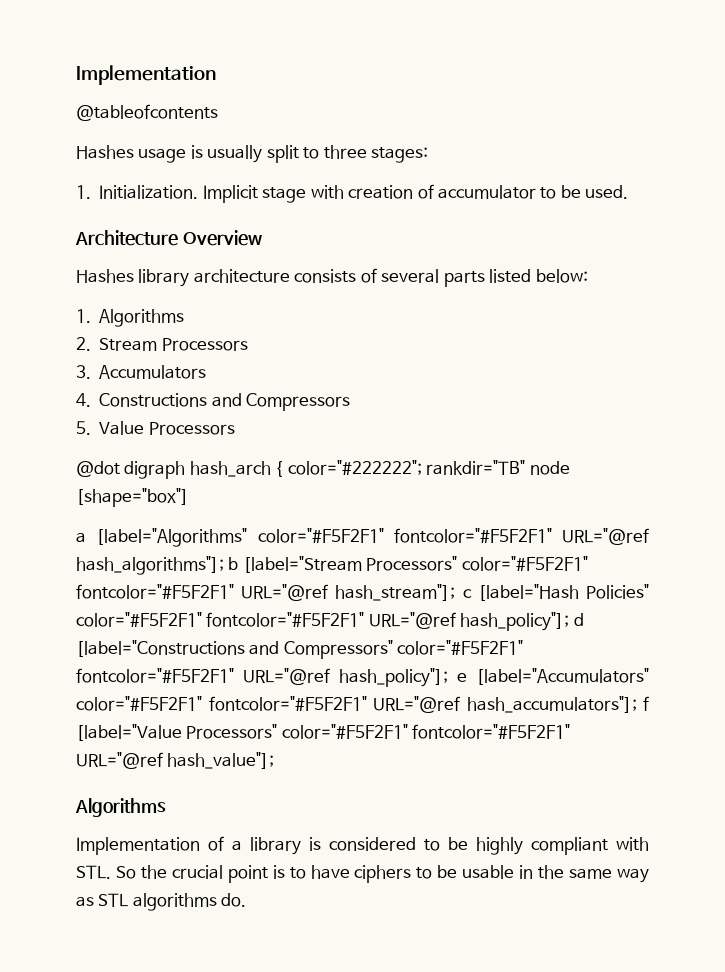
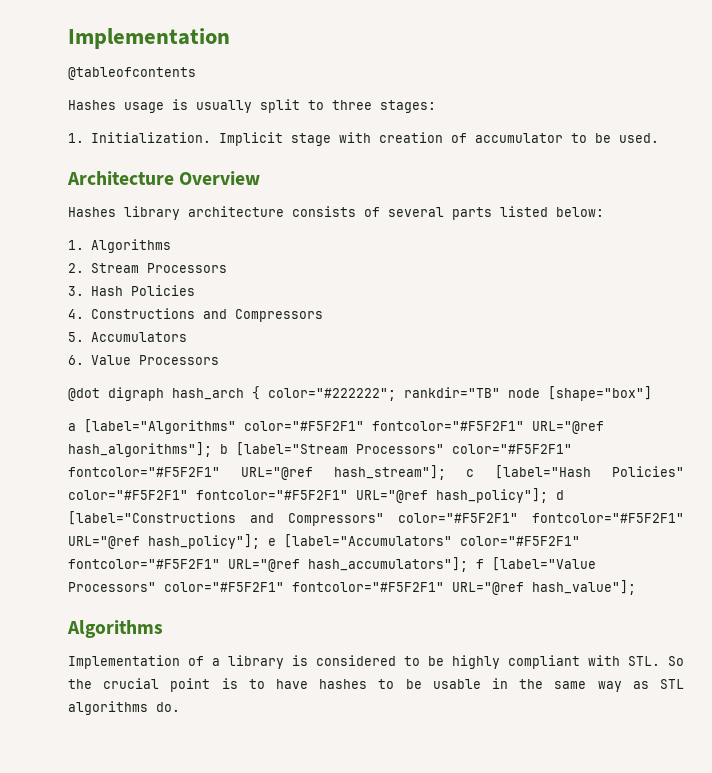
- 3. Accumulators
+ 3. Hash Policies
- 5. Value Processors
+ 5. Accumulators
+ 6. Value Processors
- Implementation of a library is considered to be highly compliant with STL. So the crucial point is to have ciphers to be usable in the same way as STL algorithms do.
+ Implementation of a library is considered to be highly compliant with STL. So the crucial point is to have hashes to be usable in the same way as STL algorithms do.

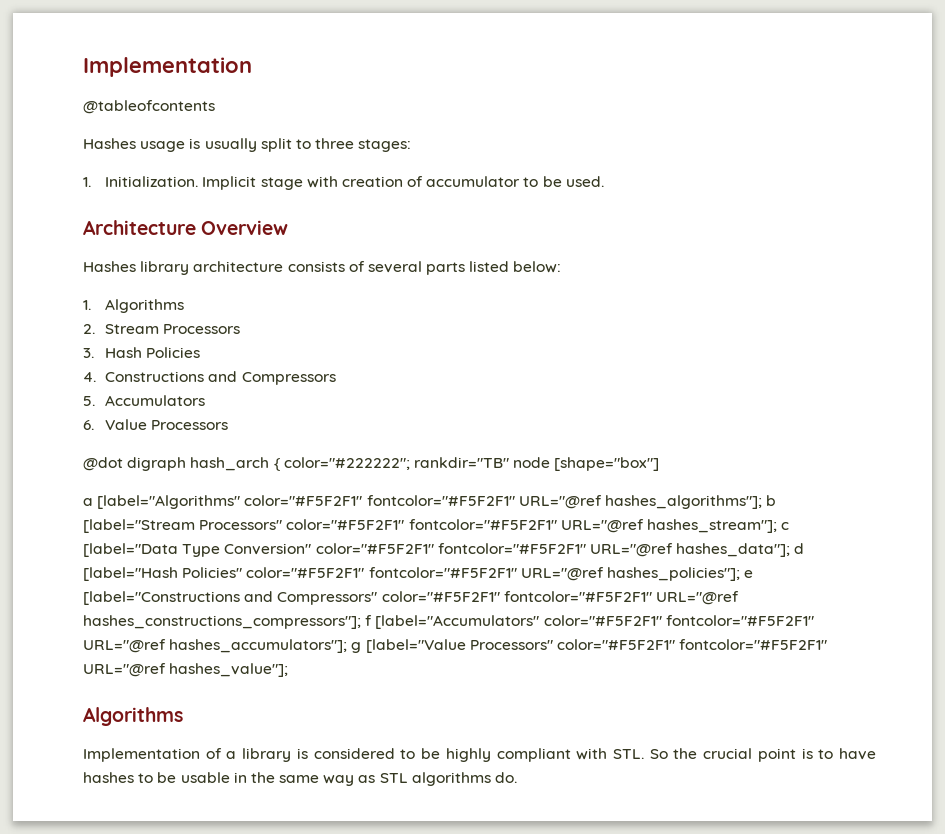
- a [label="Algorithms" color="#F5F2F1" fontcolor="#F5F2F1" URL="@ref hash_algorithms"]; b [label="Stream Processors" color="#F5F2F1" fontcolor="#F5F2F1" URL="@ref hash_stream"]; c [label="Hash Policies" color="#F5F2F1" fontcolor="#F5F2F1" URL="@ref hash_policy"]; d [label="Constructions and Compressors" color="#F5F2F1" fontcolor="#F5F2F1" URL="@ref hash_policy"]; e [label="Accumulators" color="#F5F2F1" fontcolor="#F5F2F1" URL="@ref hash_accumulators"]; f [label="Value Processors" color="#F5F2F1" fontcolor="#F5F2F1" URL="@ref hash_value"];
+ a [label="Algorithms" color="#F5F2F1" fontcolor="#F5F2F1" URL="@ref hashes_algorithms"]; b [label="Stream Processors" color="#F5F2F1" fontcolor="#F5F2F1" URL="@ref hashes_stream"]; c [label="Data Type Conversion" color="#F5F2F1" fontcolor="#F5F2F1" URL="@ref hashes_data"]; d [label="Hash Policies" color="#F5F2F1" fontcolor="#F5F2F1" URL="@ref hashes_policies"]; e [label="Constructions and Compressors" color="#F5F2F1" fontcolor="#F5F2F1" URL="@ref hashes_constructions_compressors"]; f [label="Accumulators" color="#F5F2F1" fontcolor="#F5F2F1" URL="@ref hashes_accumulators"]; g [label="Value Processors" color="#F5F2F1" fontcolor="#F5F2F1" URL="@ref hashes_value"];

